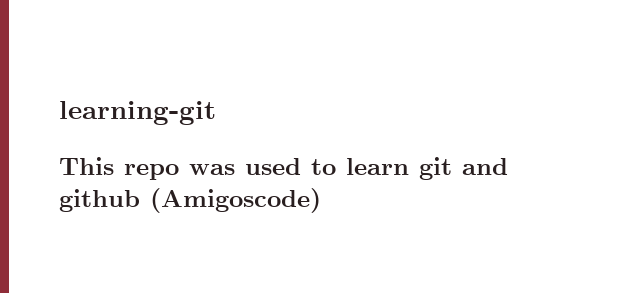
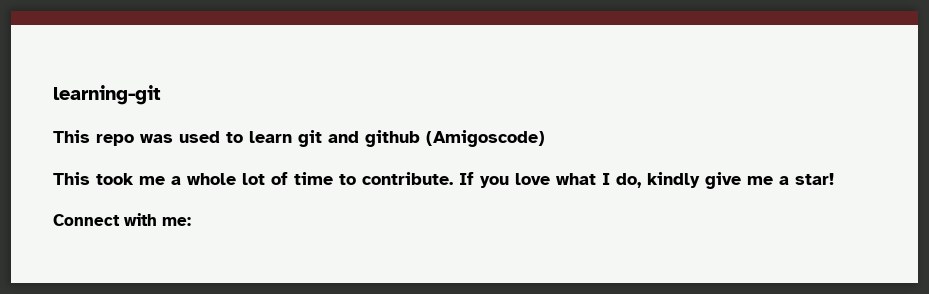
+ This took me a whole lot of time to contribute. If you love what I do, kindly give me a star!
+ Connect with me:

